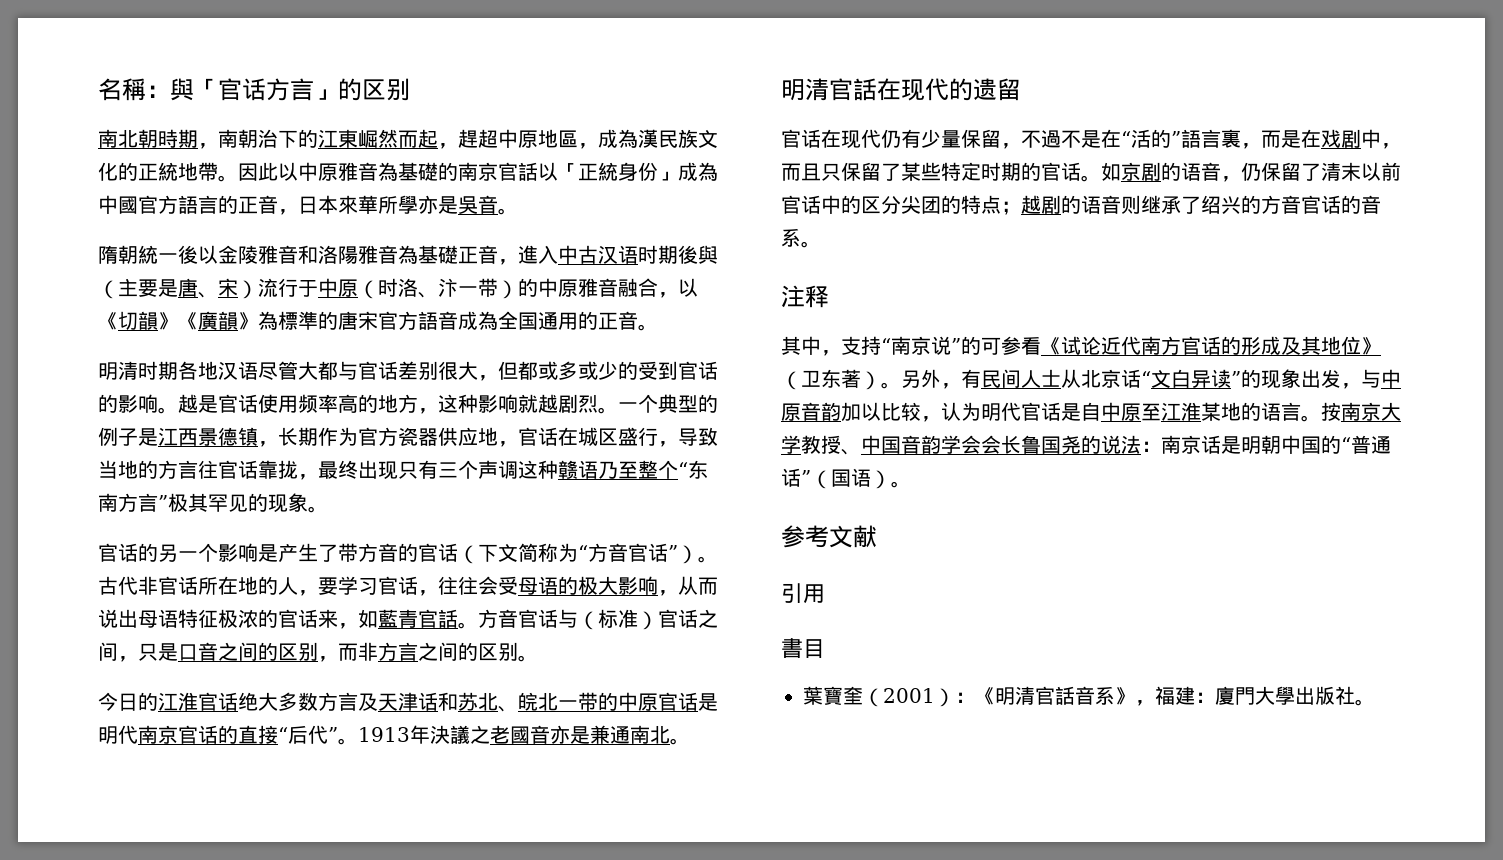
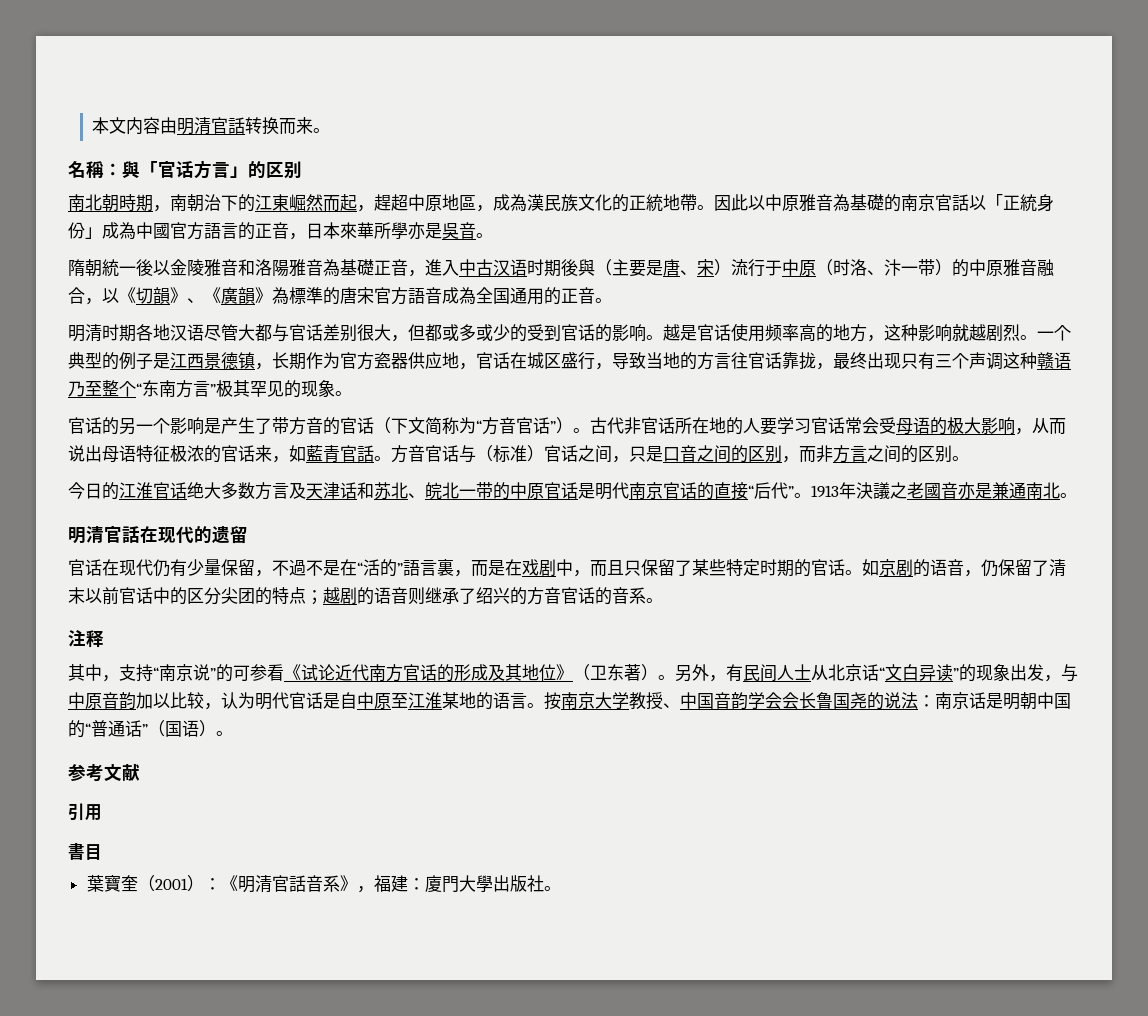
+ 本文内容由明清官話转换而来。
- 隋朝統一後以金陵雅音和洛陽雅音為基礎正音，進入中古汉语时期後與（主要是唐、宋）流行于中原（时洛、汴一带）的中原雅音融合，以《切韻》《廣韻》為標準的唐宋官方語音成為全国通用的正音。
+ 隋朝統一後以金陵雅音和洛陽雅音為基礎正音，進入中古汉语时期後與（主要是唐、宋）流行于中原（时洛、汴一带）的中原雅音融合，以《切韻》、《廣韻》為標準的唐宋官方語音成為全国通用的正音。
- 古代非官话所在地的人，要学习官话，往往会受母语的极大影响，从而说出母语特征极浓的官话来，如藍青官話。
+ 古代非官话所在地的人要学习官话常会受母语的极大影响，从而说出母语特征极浓的官话来，如藍青官話。

